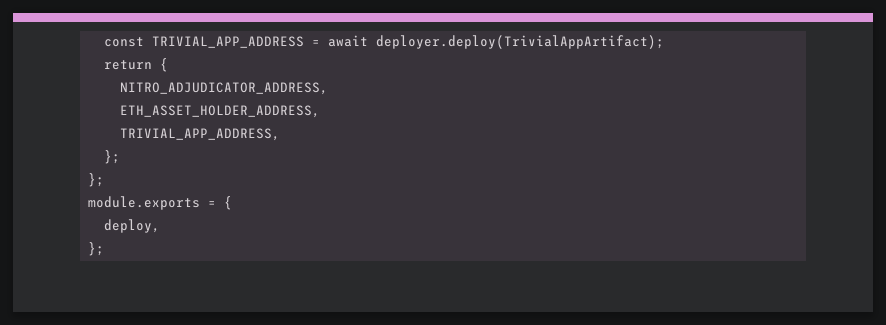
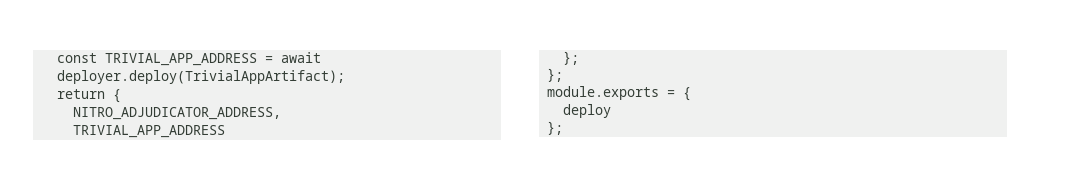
  NITRO_ADJUDICATOR_ADDRESS,
- ETH_ASSET_HOLDER_ADDRESS,
- TRIVIAL_APP_ADDRESS,
+ TRIVIAL_APP_ADDRESS
- deploy,
+ deploy

